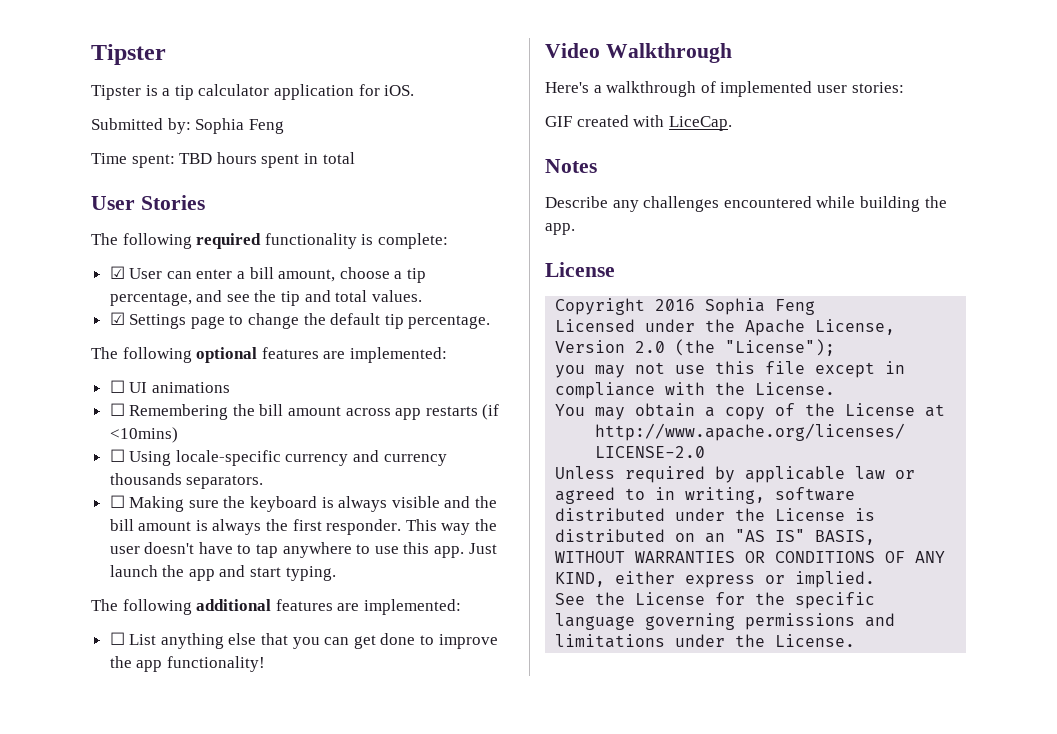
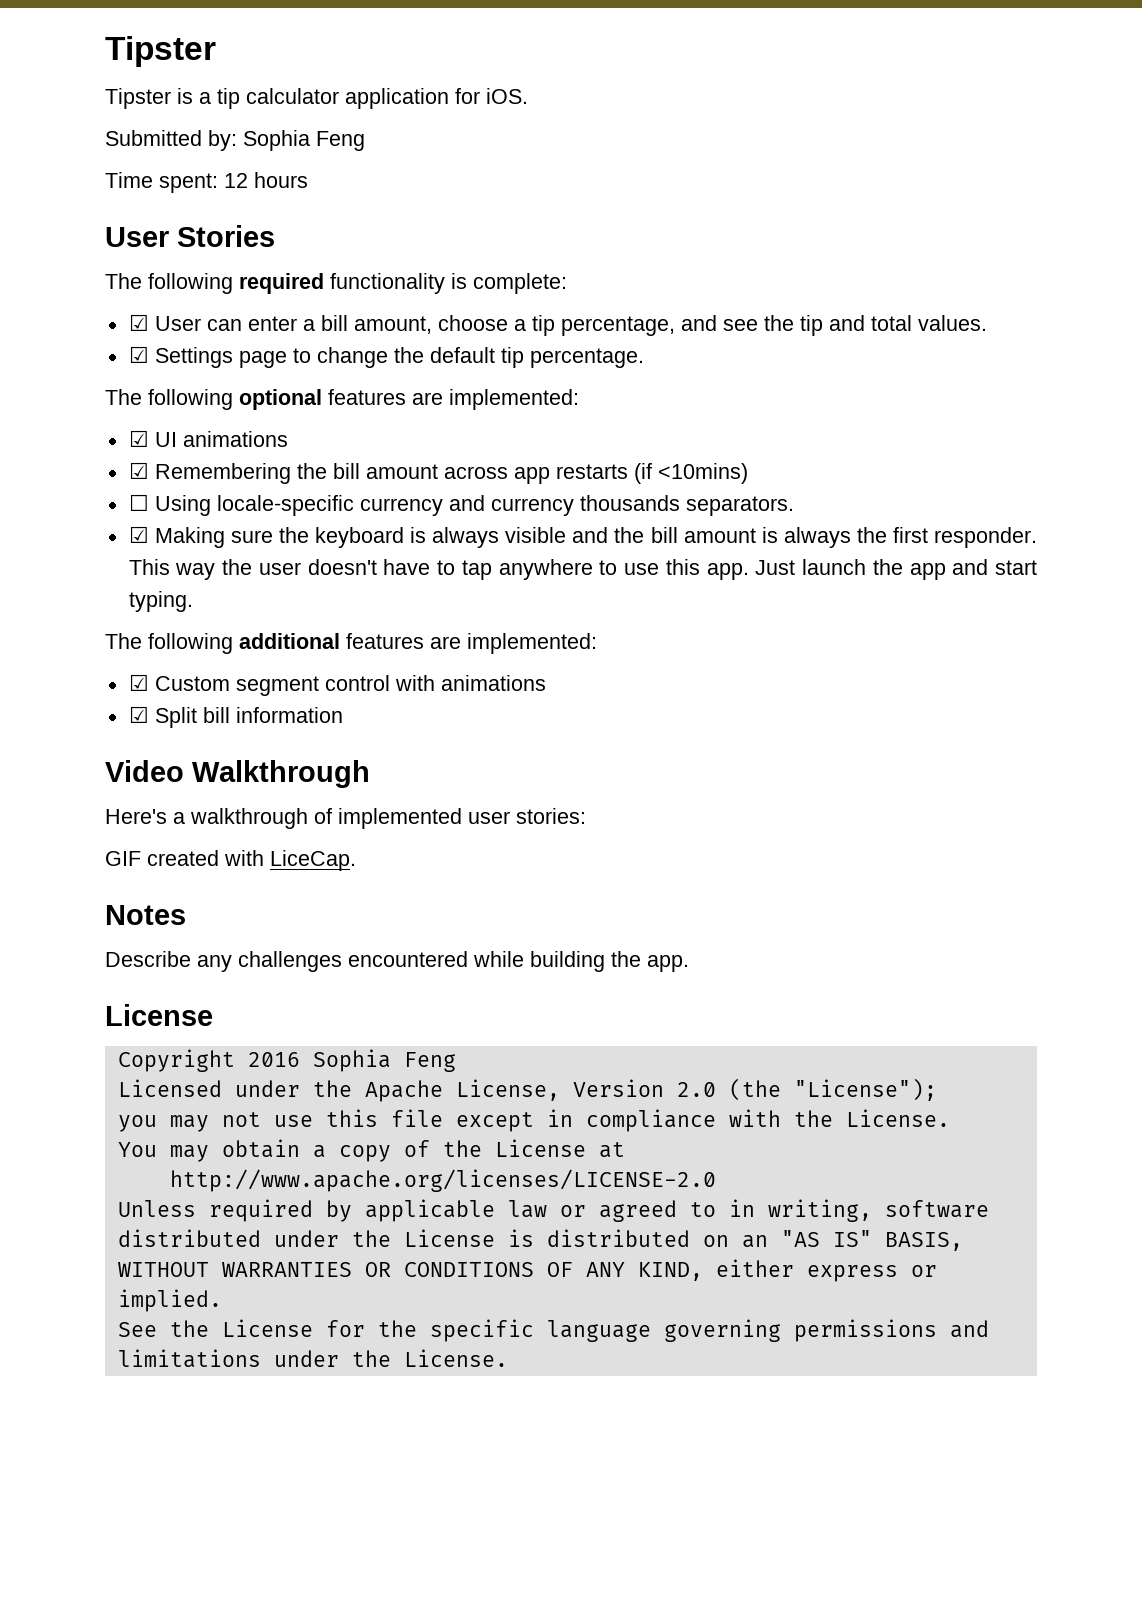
- Time spent: TBD hours spent in total
+ Time spent: 12 hours
- ☐ UI animations
+ ☑ UI animations
- ☐ Remembering the bill amount across app restarts (if <10mins)
+ ☑ Remembering the bill amount across app restarts (if <10mins)
- ☐ Making sure the keyboard is always visible and the bill amount is always the first responder.
+ ☑ Making sure the keyboard is always visible and the bill amount is always the first responder.
- ☐ List anything else that you can get done to improve the app functionality!
+ ☑ Custom segment control with animations
+ ☑ Split bill information

